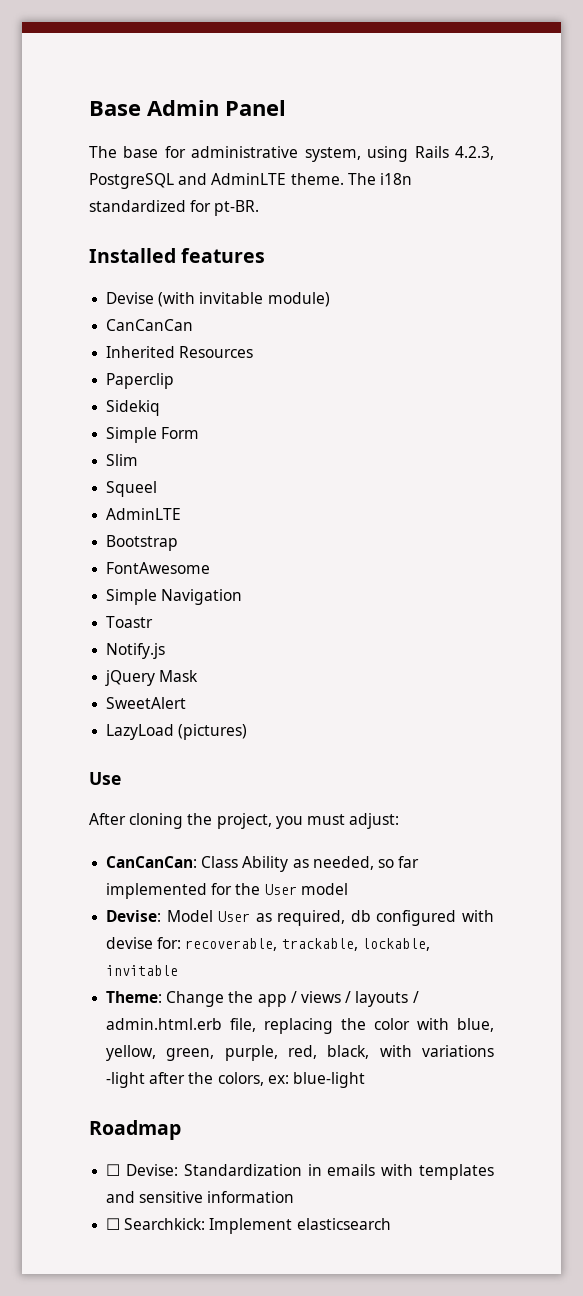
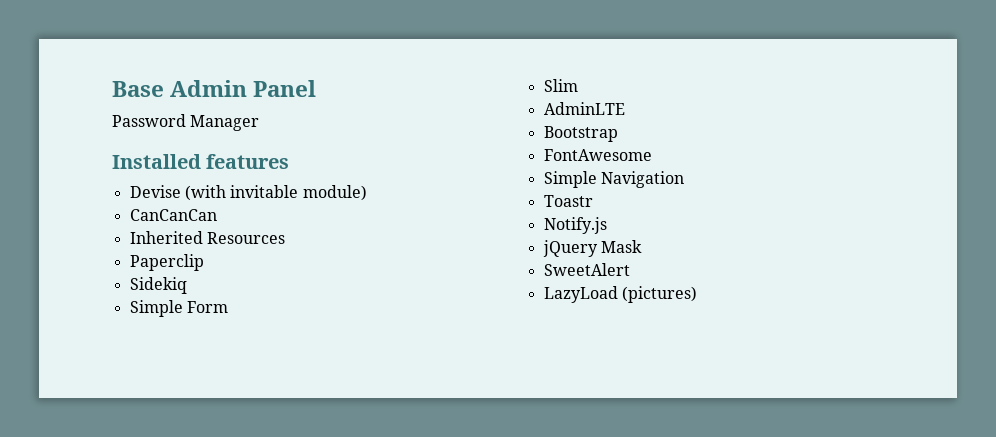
- The base for administrative system, using Rails 4.2.3, PostgreSQL and AdminLTE theme. The i18n standardized for pt-BR.
+ Password Manager
- Squeel
- Use
- After cloning the project, you must adjust:
- CanCanCan: Class Ability as needed, so far implemented for the User model
- Devise: Model User as required, db configured with devise for: recoverable, trackable, lockable, invitable
- Theme: Change the app / views / layouts / admin.html.erb file, replacing the color with blue, yellow, green, purple, red, black, with variations -light after the colors, ex: blue-light
- Roadmap
- ☐ Devise: Standardization in emails with templates and sensitive information
- ☐ Searchkick: Implement elasticsearch

